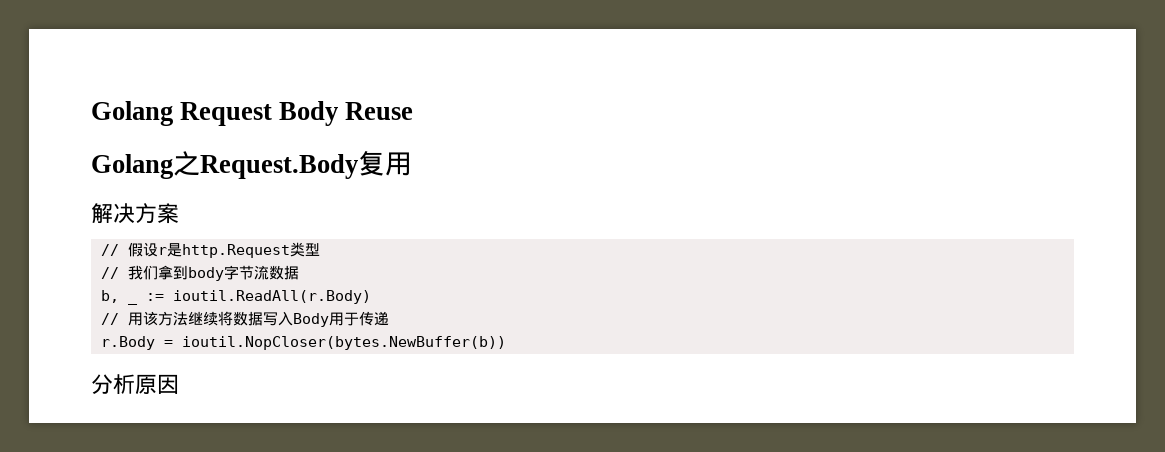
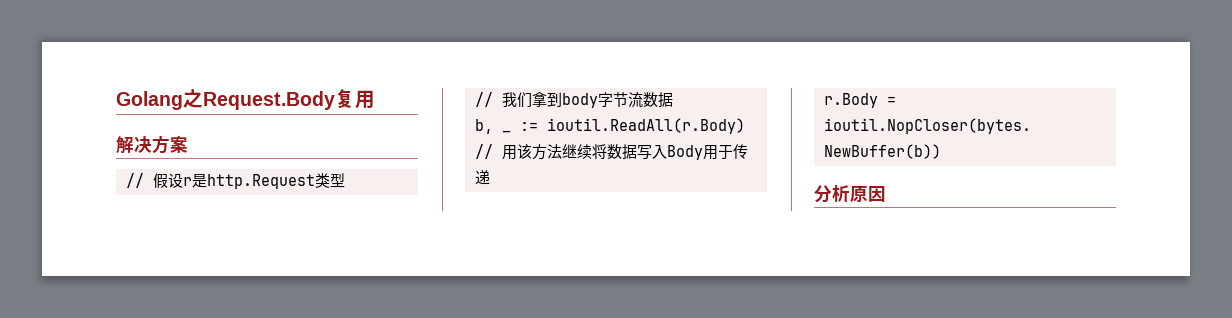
- Golang Request Body Reuse

